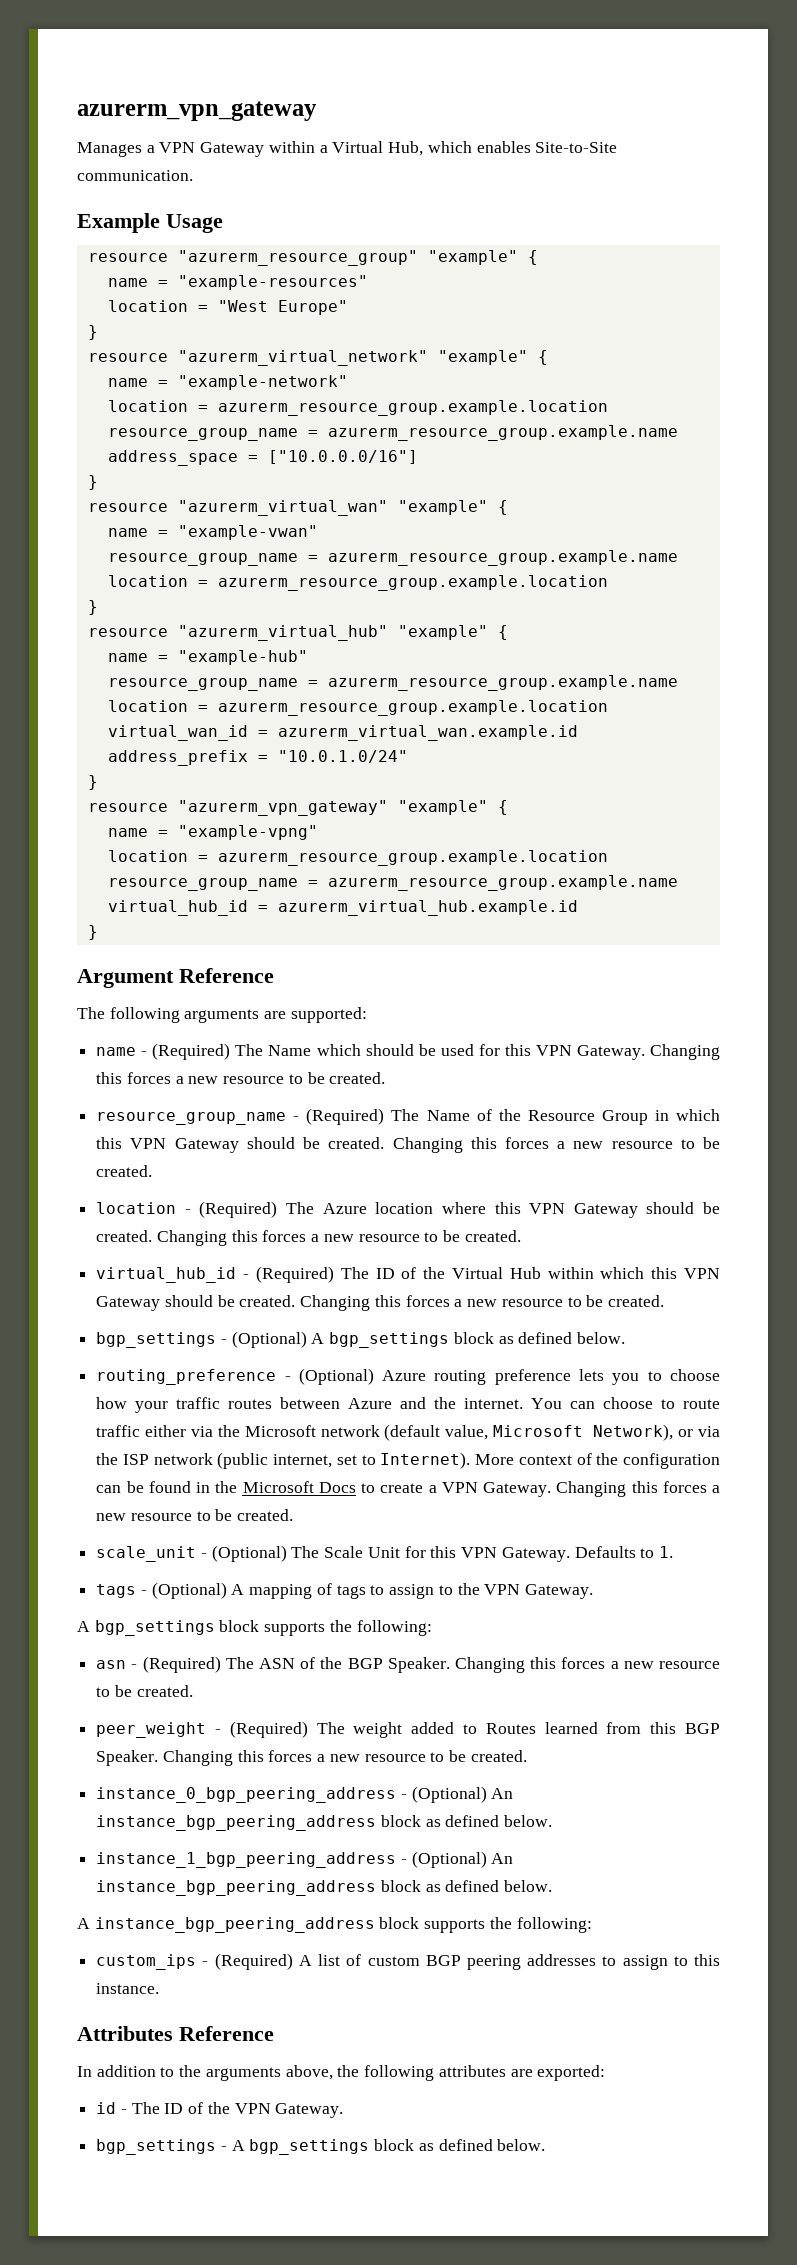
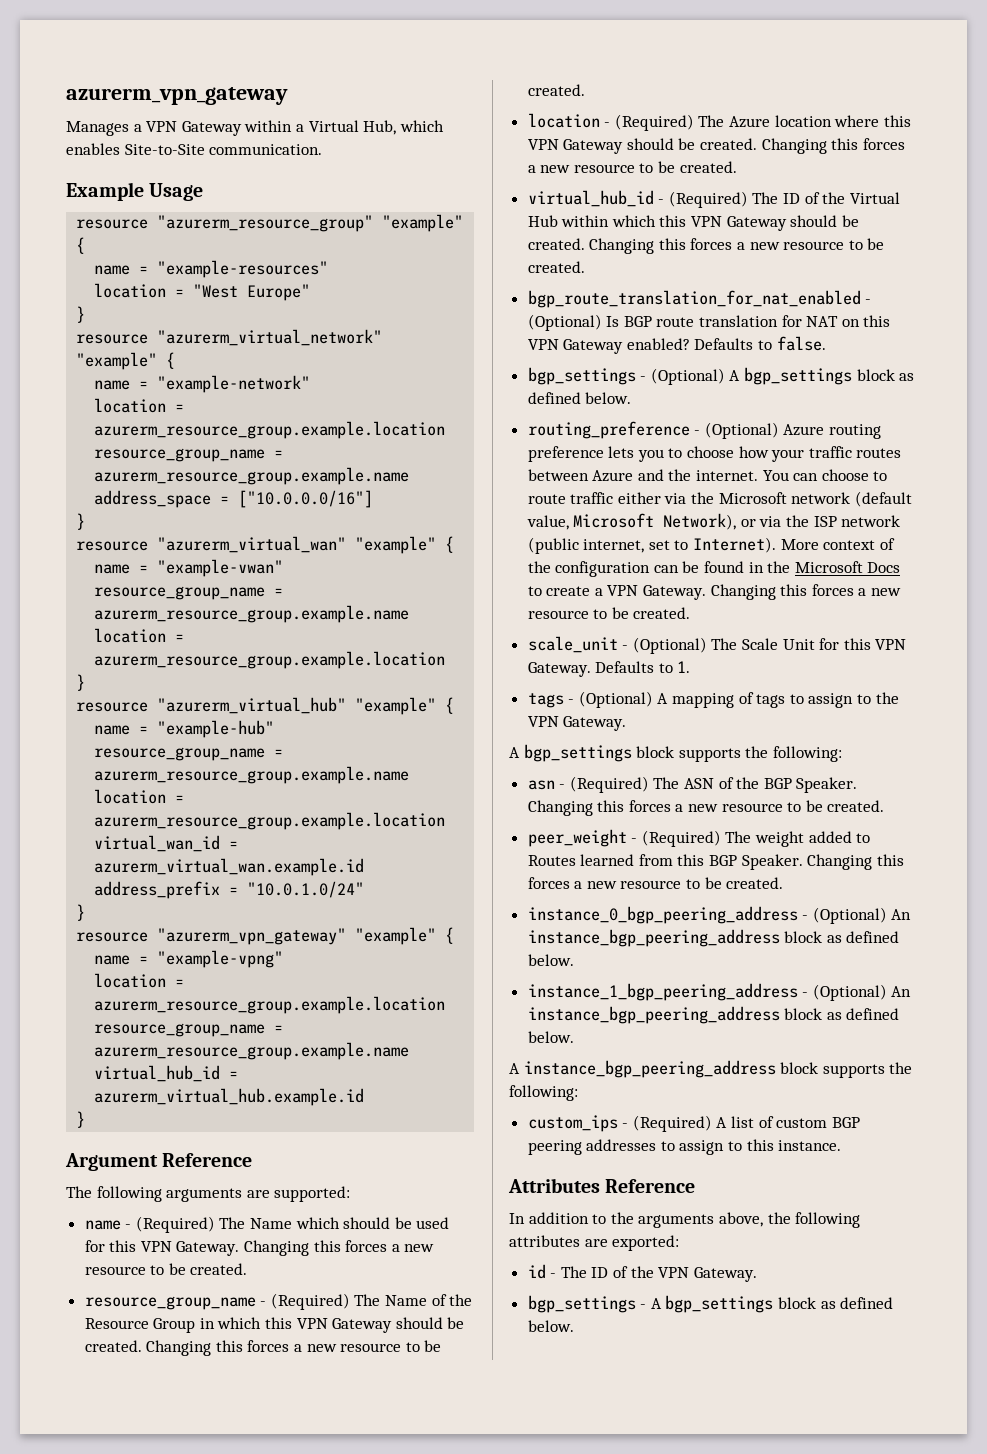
+ bgp_route_translation_for_nat_enabled - (Optional) Is BGP route translation for NAT on this VPN Gateway enabled? Defaults to false.

